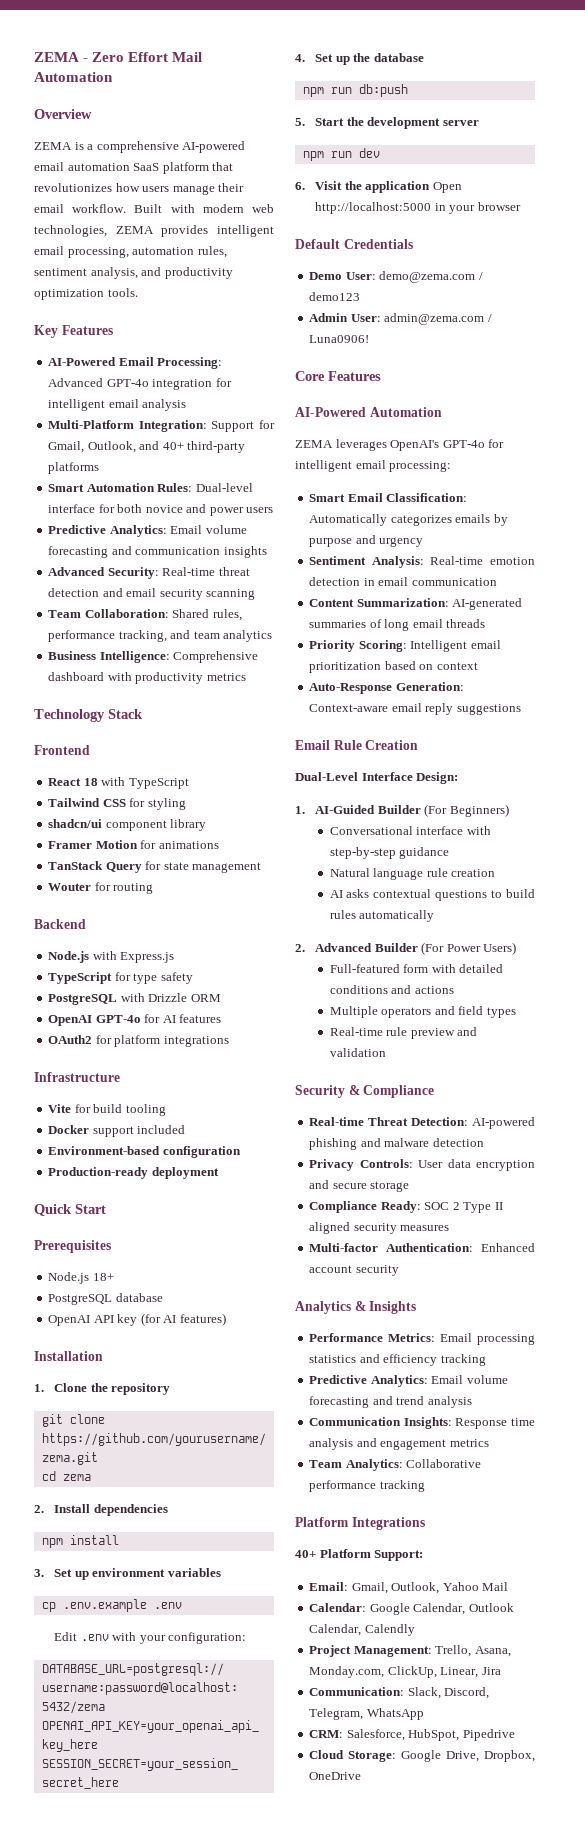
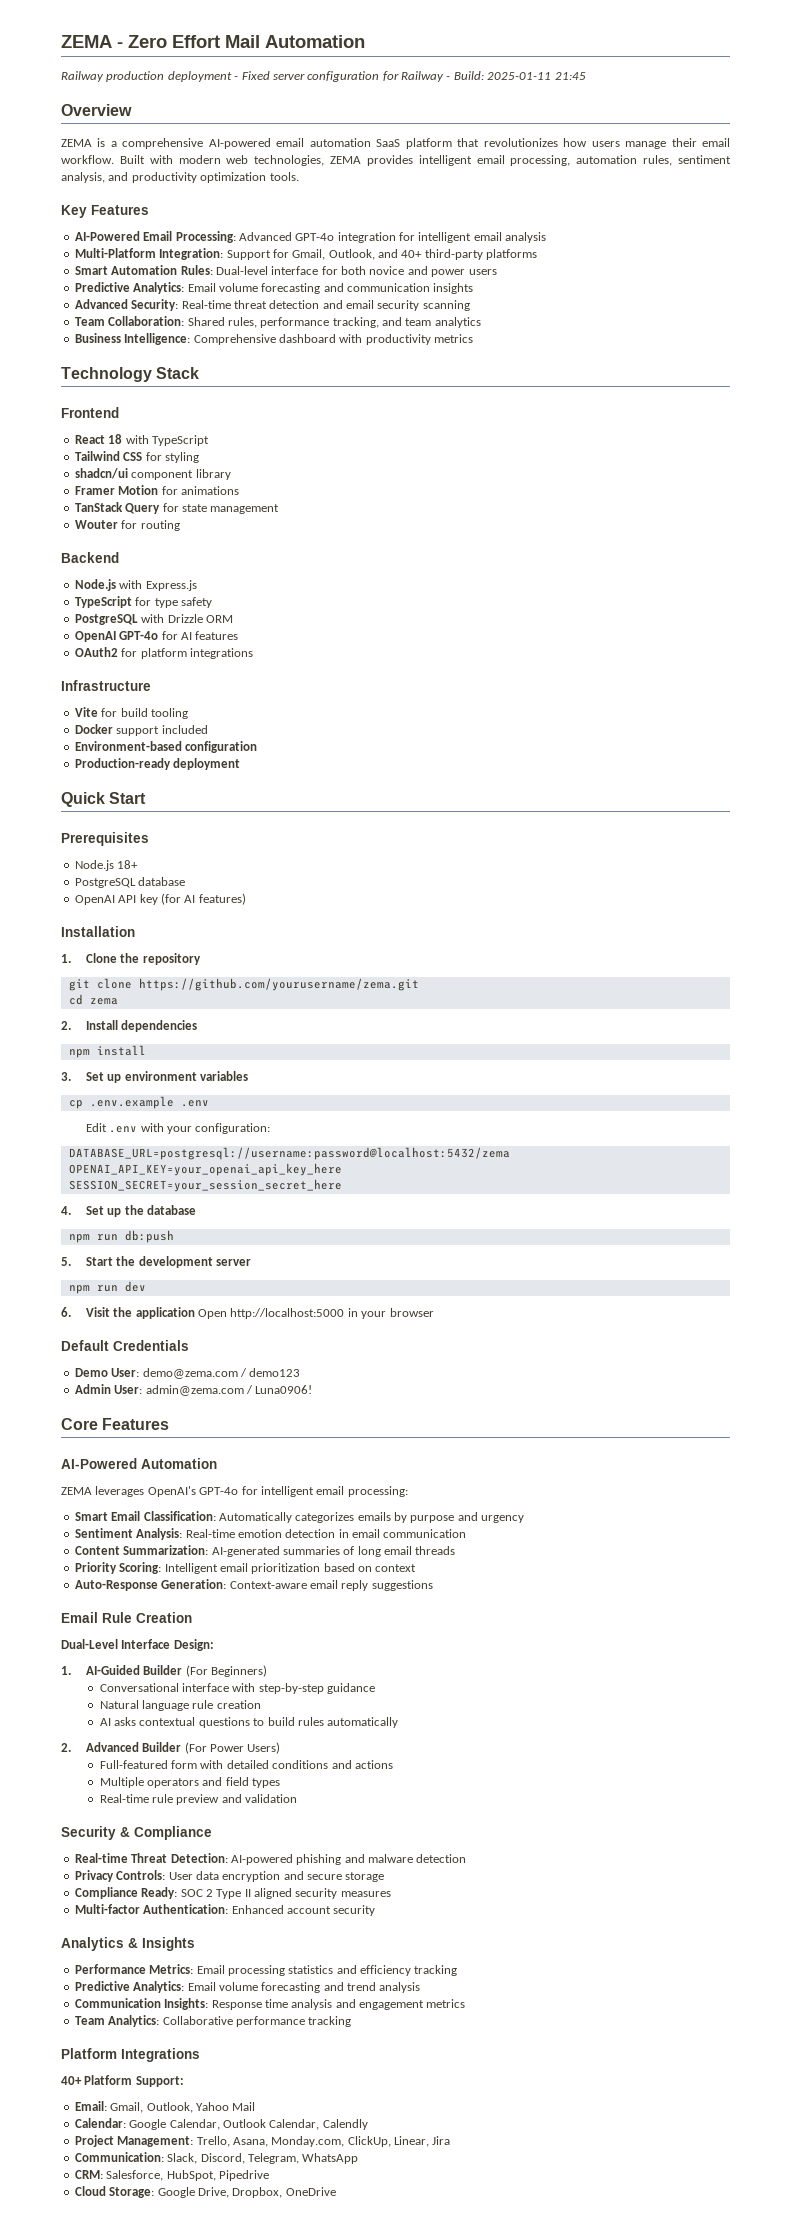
+ Railway production deployment - Fixed server configuration for Railway - Build: 2025-01-11 21:45

